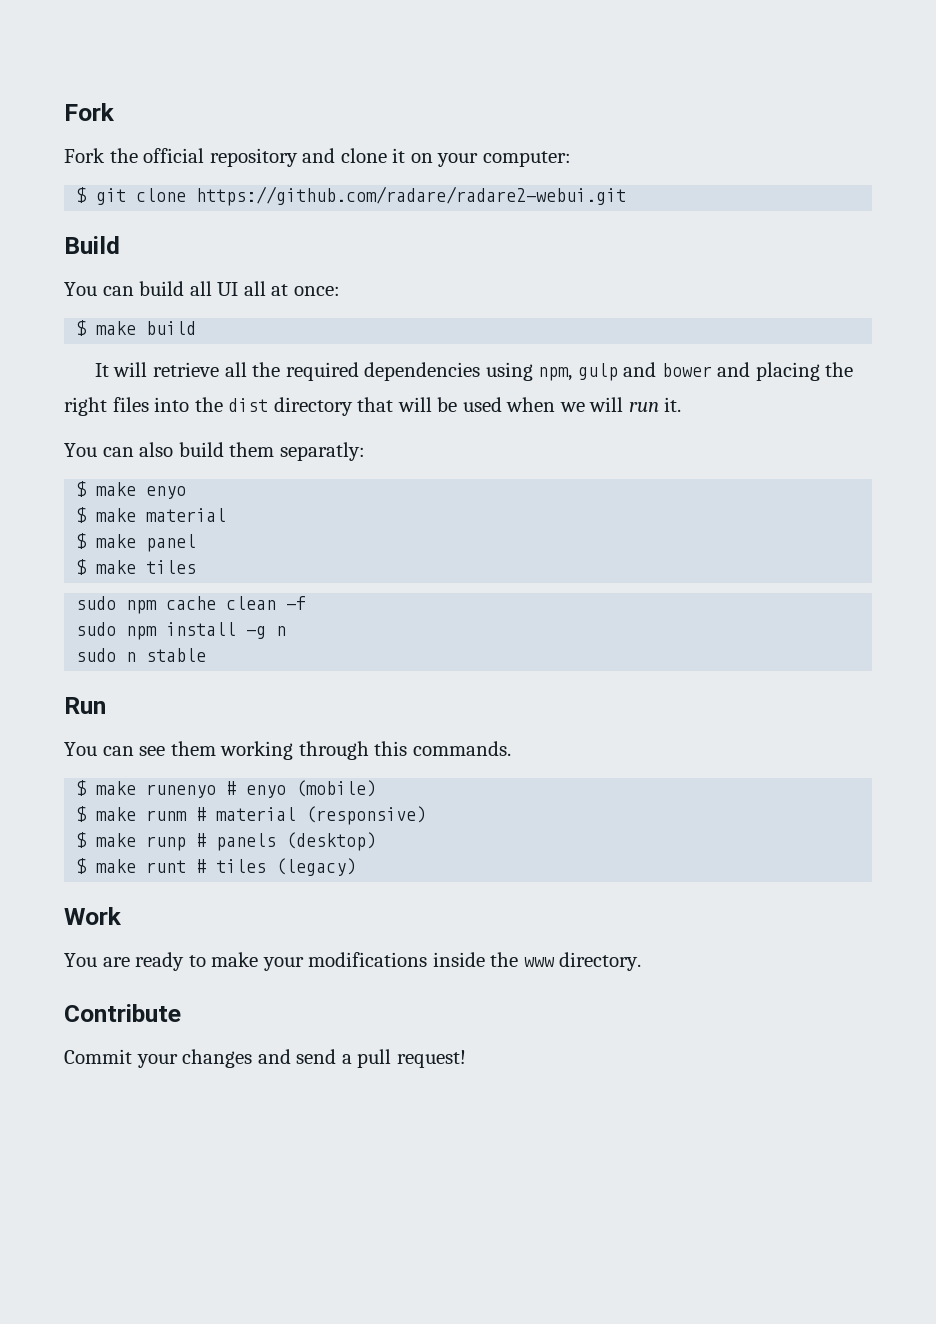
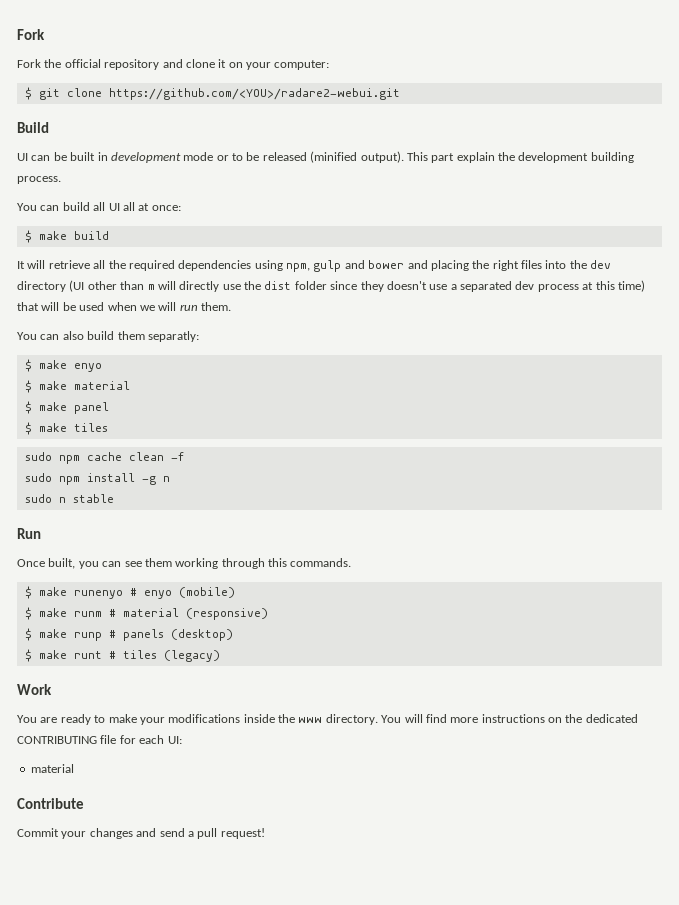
- $ git clone https://github.com/radare/radare2-webui.git
+ $ git clone https://github.com/<YOU>/radare2-webui.git
+ UI can be built in development mode or to be released (minified output). This part explain the development building process.
- It will retrieve all the required dependencies using npm, gulp and bower and placing the right files into the dist directory that will be used when we will run it.
+ It will retrieve all the required dependencies using npm, gulp and bower and placing the right files into the dev directory (UI other than m will directly use the dist folder since they doesn't use a separated dev process at this time) that will be used when we will run them.
- You can see them working through this commands.
+ Once built, you can see them working through this commands.
+ You will find more instructions on the dedicated CONTRIBUTING file for each UI:
+ material

